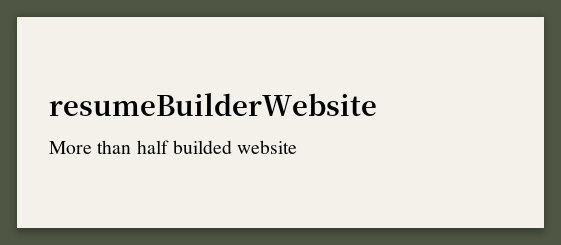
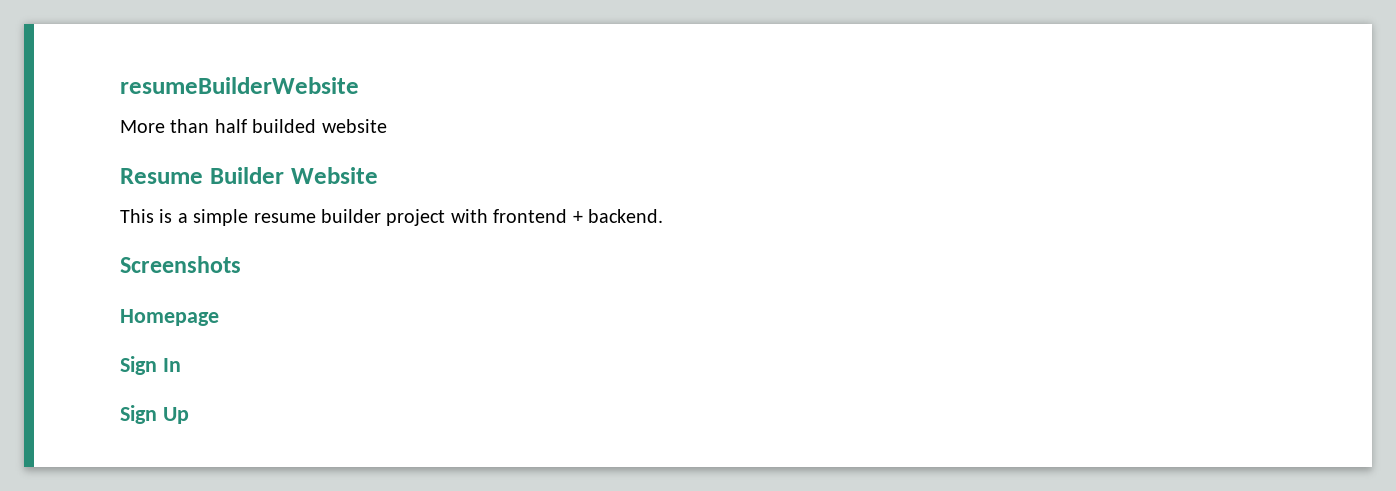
+ Resume Builder Website
+ This is a simple resume builder project with frontend + backend.
+ Screenshots
+ Homepage
+ Sign In
+ Sign Up

